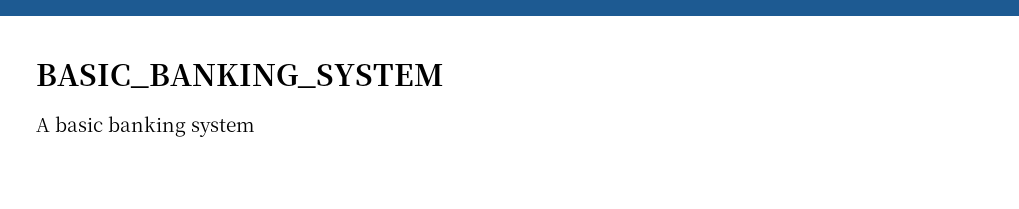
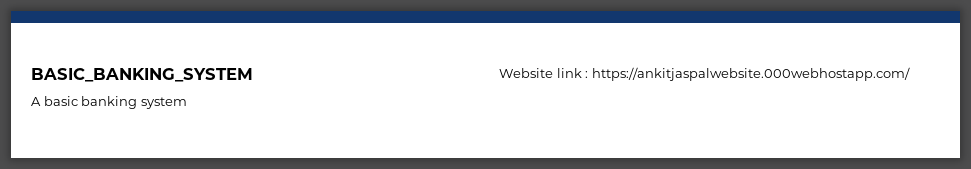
+ Website link : https://ankitjaspalwebsite.000webhostapp.com/

